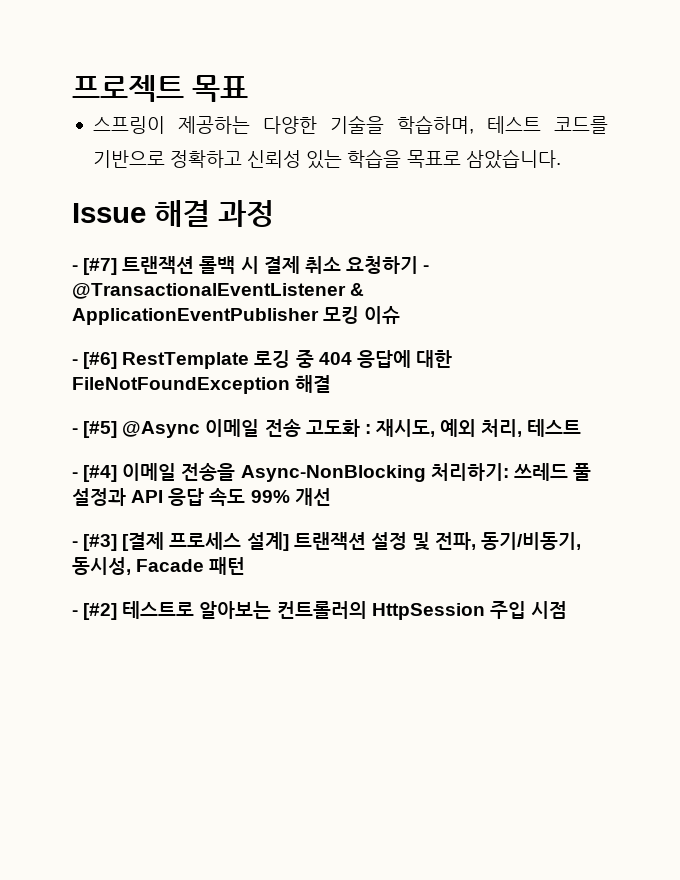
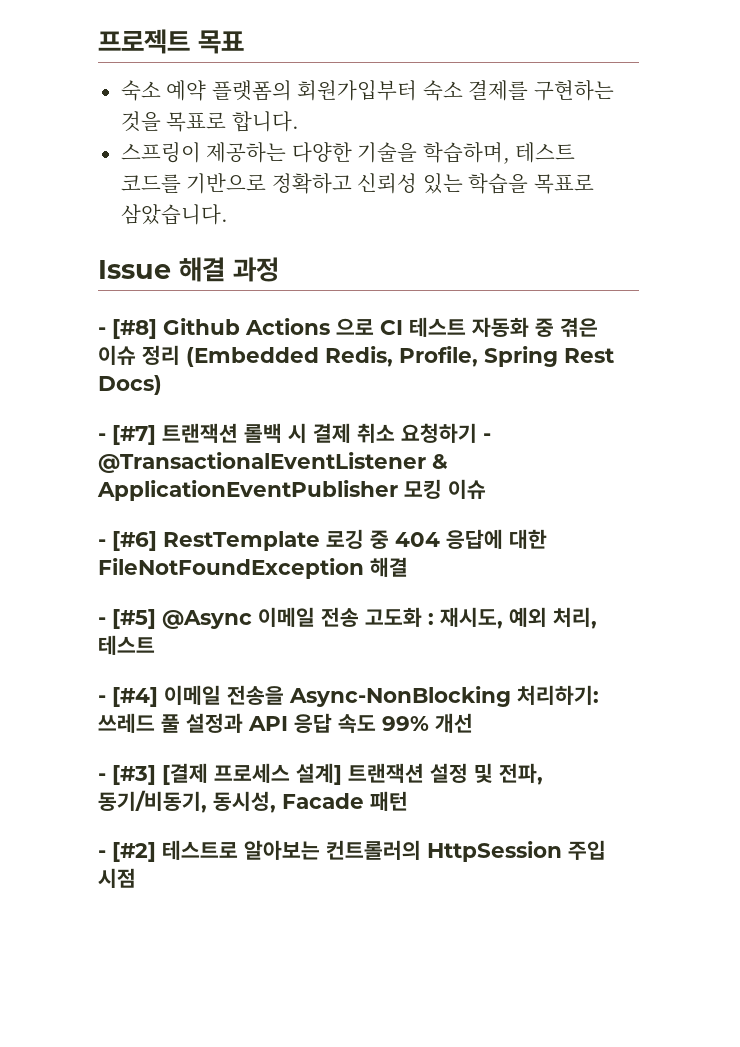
+ 숙소 예약 플랫폼의 회원가입부터 숙소 결제를 구현하는 것을 목표로 합니다.
+ - [#8] Github Actions 으로 CI 테스트 자동화 중 겪은 이슈 정리 (Embedded Redis, Profile, Spring Rest Docs)

